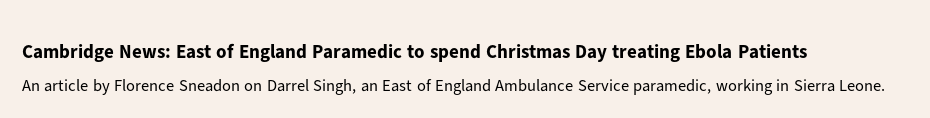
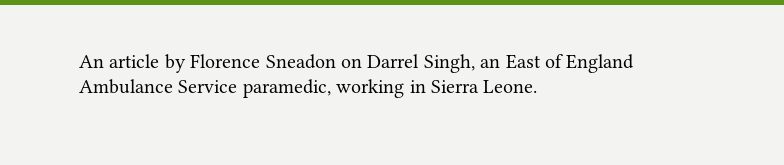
- Cambridge News: East of England Paramedic to spend Christmas Day treating Ebola Patients

